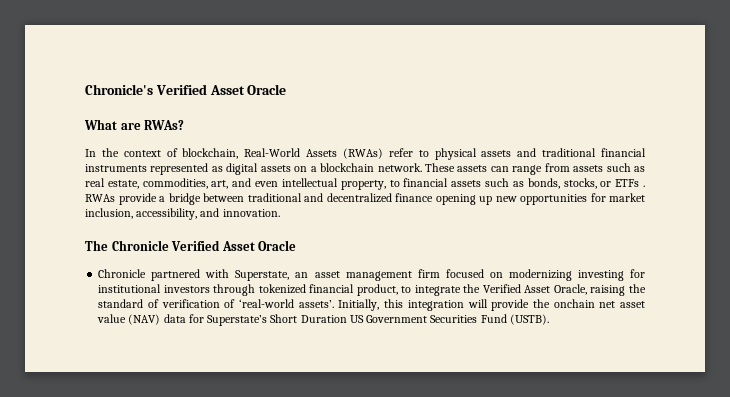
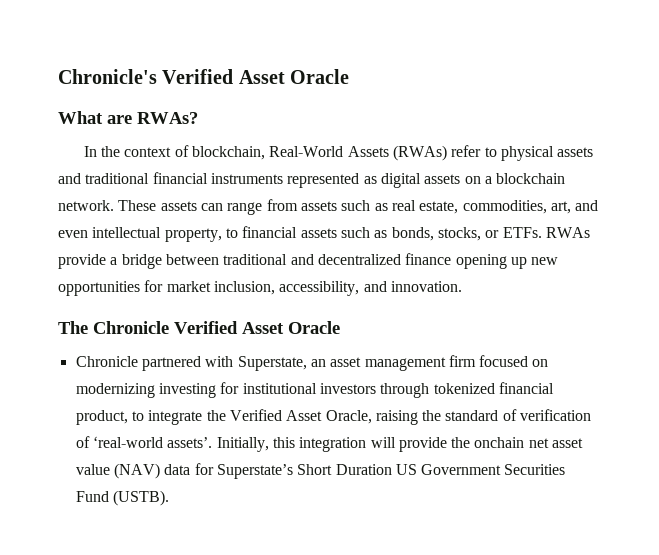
- These assets can range from assets such as real estate, commodities, art, and even intellectual property, to financial assets such as bonds, stocks, or ETFs .
+ These assets can range from assets such as real estate, commodities, art, and even intellectual property, to financial assets such as bonds, stocks, or ETFs.

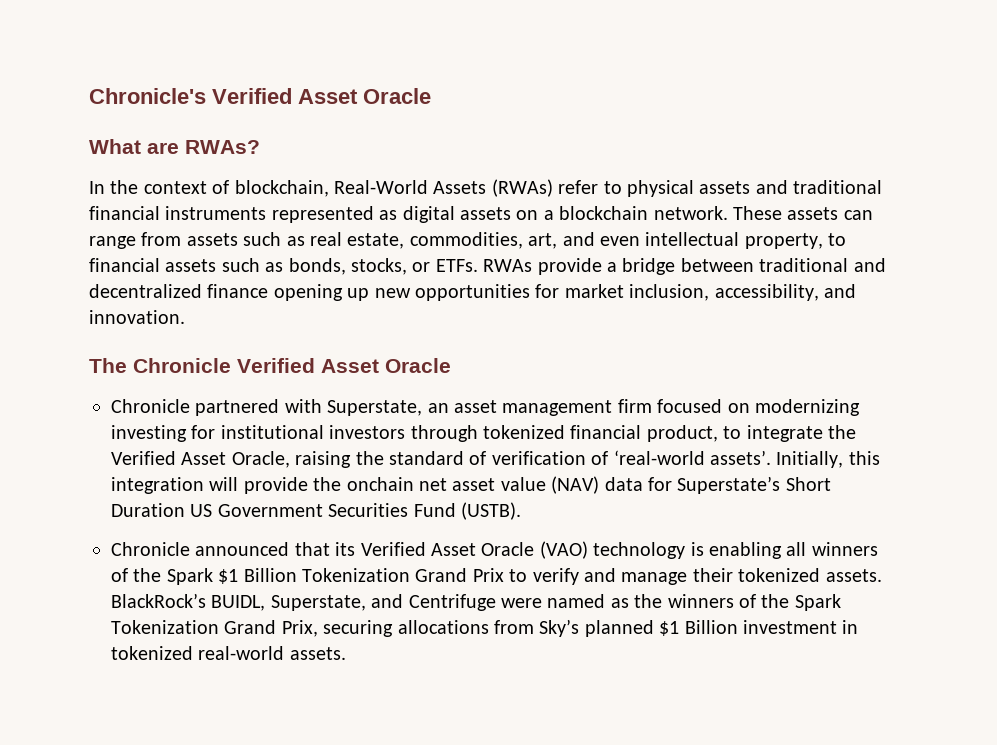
+ Chronicle announced that its Verified Asset Oracle (VAO) technology is enabling all winners of the Spark $1 Billion Tokenization Grand Prix to verify and manage their tokenized assets. BlackRock’s BUIDL, Superstate, and Centrifuge were named as the winners of the Spark Tokenization Grand Prix, securing allocations from Sky’s planned $1 Billion investment in tokenized real-world assets.

